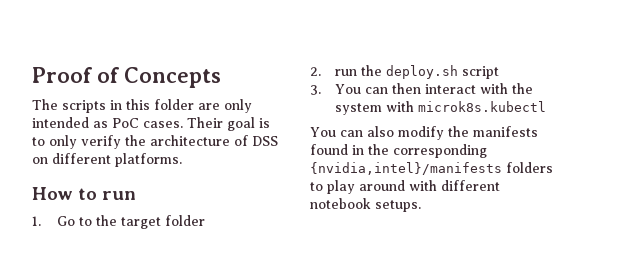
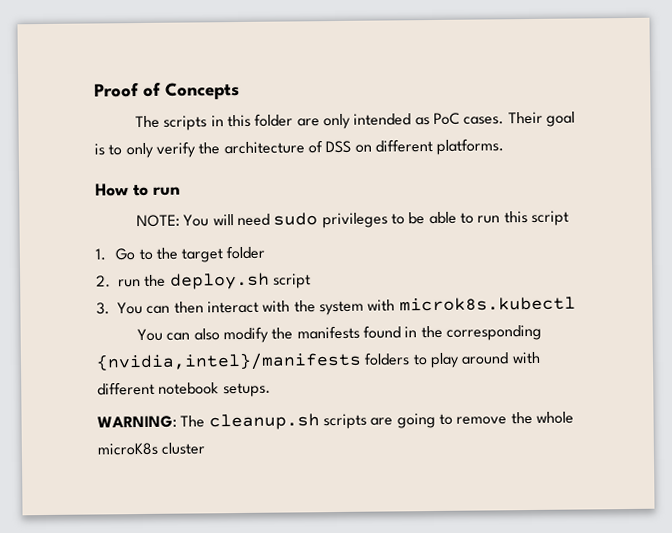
+ NOTE: You will need sudo privileges to be able to run this script
+ WARNING: The cleanup.sh scripts are going to remove the whole microK8s cluster

